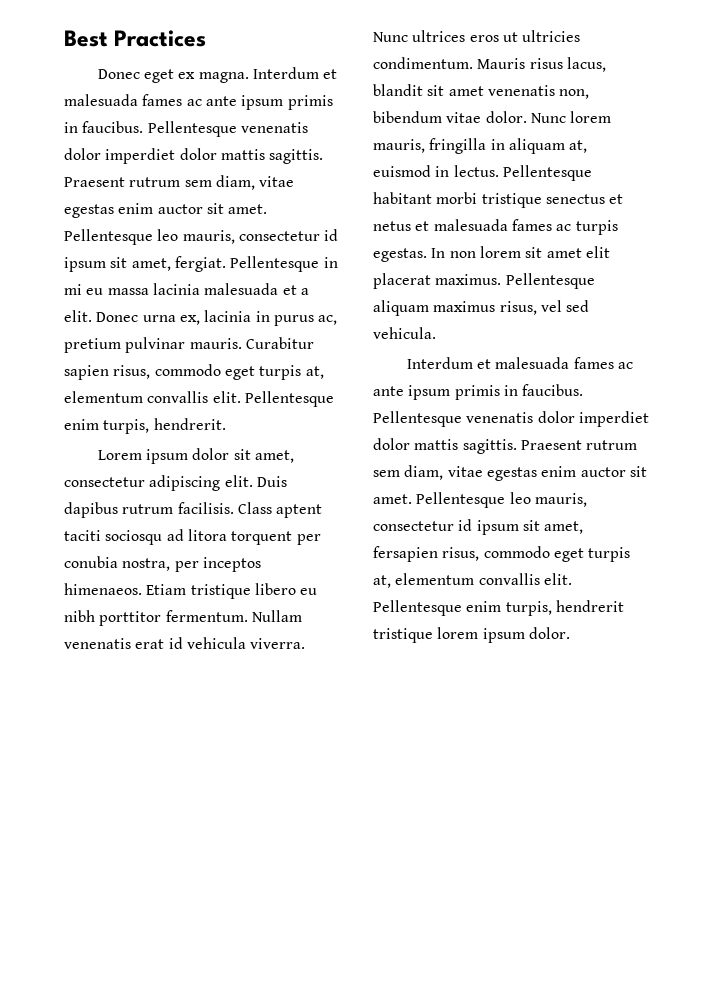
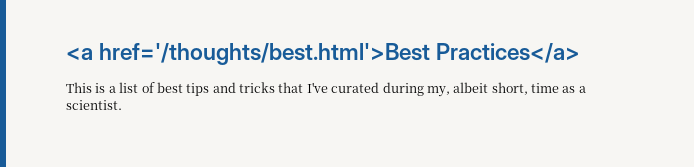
- Best Practices
- Donec eget ex magna. Interdum et malesuada fames ac ante ipsum primis in faucibus. Pellentesque venenatis dolor imperdiet dolor mattis sagittis. Praesent rutrum sem diam, vitae egestas enim auctor sit amet. Pellentesque leo mauris, consectetur id ipsum sit amet, fergiat. Pellentesque in mi eu massa lacinia malesuada et a elit. Donec urna ex, lacinia in purus ac, pretium pulvinar mauris. Curabitur sapien risus, commodo eget turpis at, elementum convallis elit. Pellentesque enim turpis, hendrerit.
- Lorem ipsum dolor sit amet, consectetur adipiscing elit. Duis dapibus rutrum facilisis. Class aptent taciti sociosqu ad litora torquent per conubia nostra, per inceptos himenaeos. Etiam tristique libero eu nibh porttitor fermentum. Nullam venenatis erat id vehicula viverra. Nunc ultrices eros ut ultricies condimentum. Mauris risus lacus, blandit sit amet venenatis non, bibendum vitae dolor. Nunc lorem mauris, fringilla in aliquam at, euismod in lectus. Pellentesque habitant morbi tristique senectus et netus et malesuada fames ac turpis egestas. In non lorem sit amet elit placerat maximus. Pellentesque aliquam maximus risus, vel sed vehicula.
- Interdum et malesuada fames ac ante ipsum primis in faucibus. Pellentesque venenatis dolor imperdiet dolor mattis sagittis. Praesent rutrum sem diam, vitae egestas enim auctor sit amet. Pellentesque leo mauris, consectetur id ipsum sit amet, fersapien risus, commodo eget turpis at, elementum convallis elit. Pellentesque enim turpis, hendrerit tristique lorem ipsum dolor.
+ <a href='/thoughts/best.html'>Best Practices</a>
+ This is a list of best tips and tricks that I've curated during my, albeit short, time as a scientist.

